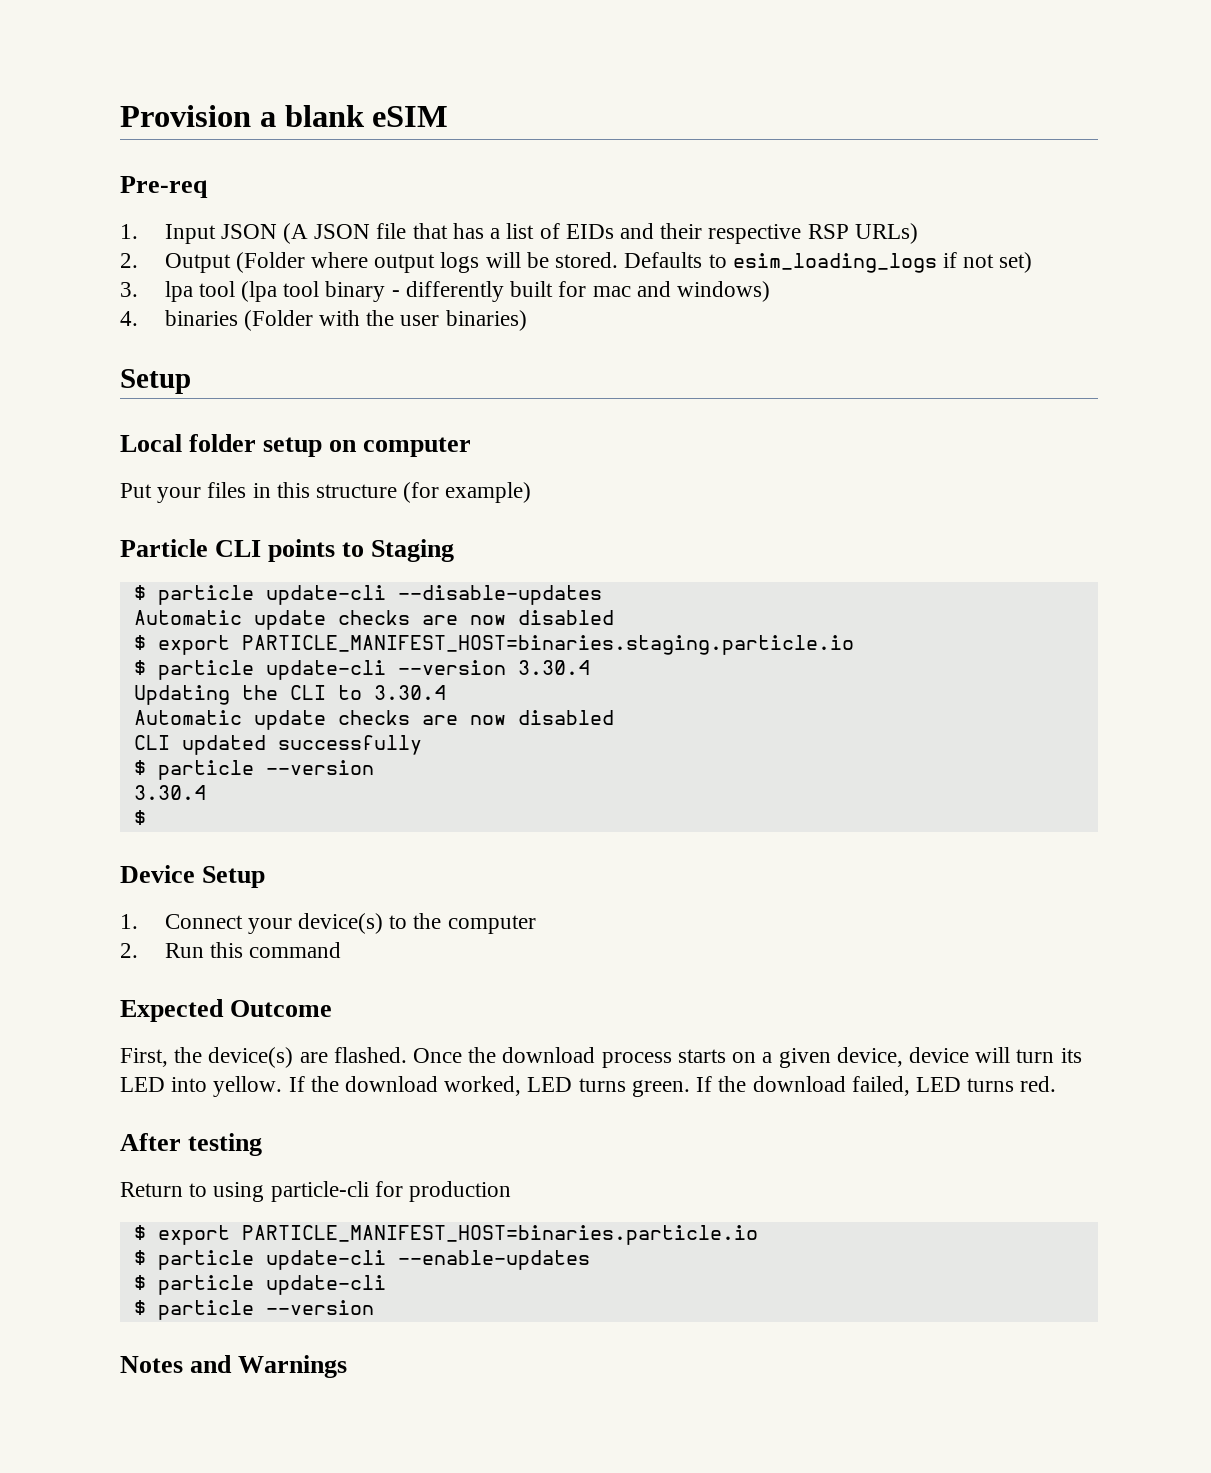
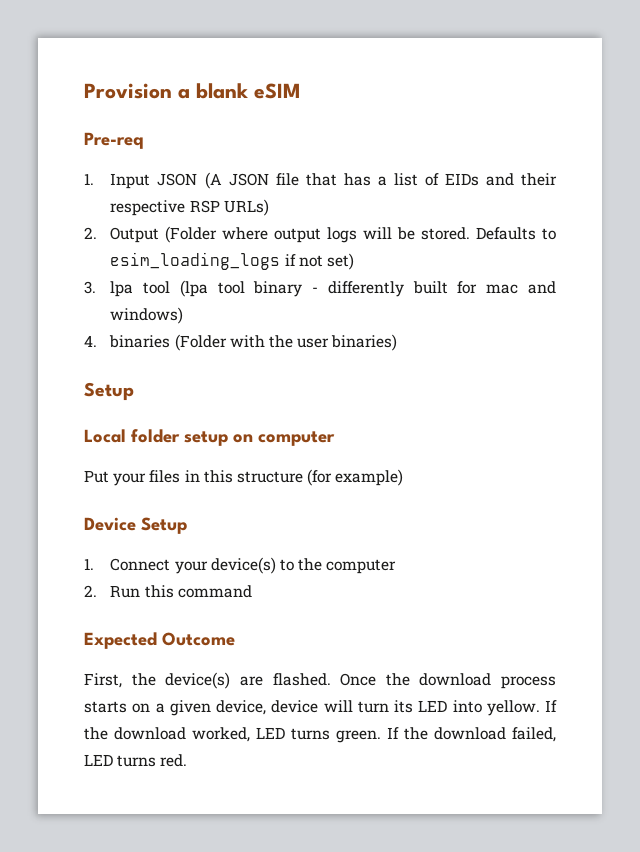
- Particle CLI points to Staging
- $ particle update-cli --disable-updates
- Automatic update checks are now disabled
- $ export PARTICLE_MANIFEST_HOST=binaries.staging.particle.io
- $ particle update-cli --version 3.30.4
- Updating the CLI to 3.30.4
- Automatic update checks are now disabled
- CLI updated successfully
- $ particle --version
- 3.30.4
- $
- After testing
- Return to using particle-cli for production
- $ export PARTICLE_MANIFEST_HOST=binaries.particle.io
- $ particle update-cli --enable-updates
- $ particle update-cli
- $ particle --version
- Notes and Warnings

